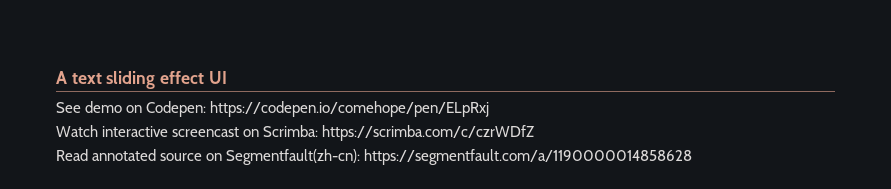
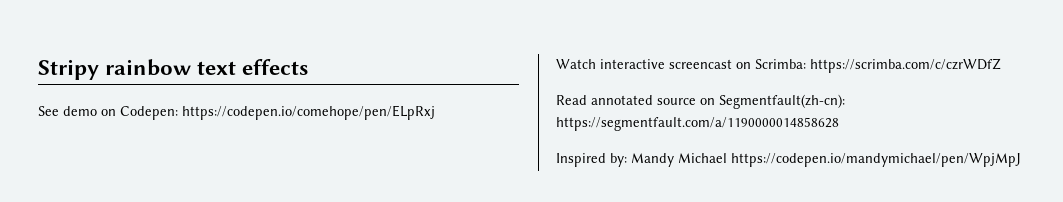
- A text sliding effect UI
+ Stripy rainbow text effects
+ Inspired by: Mandy Michael https://codepen.io/mandymichael/pen/WpjMpJ

